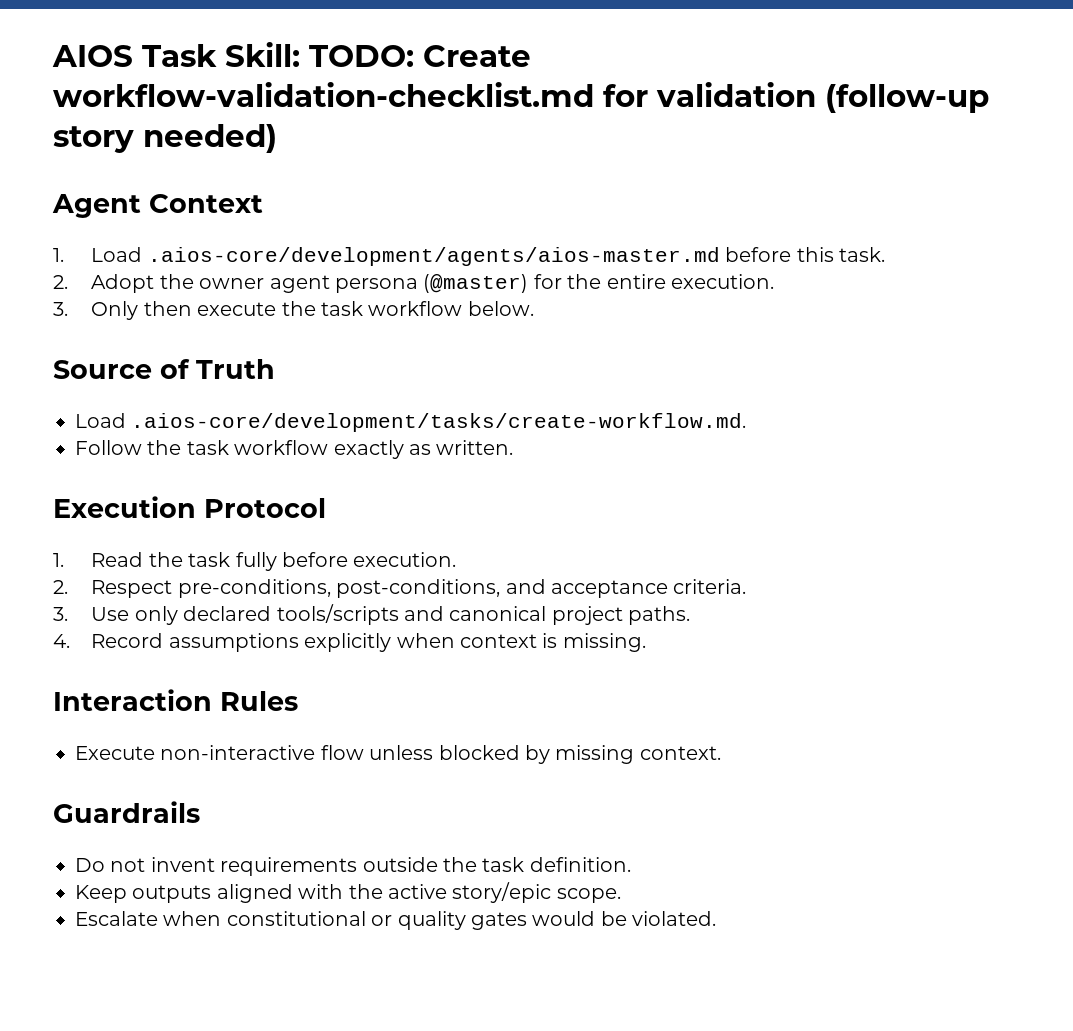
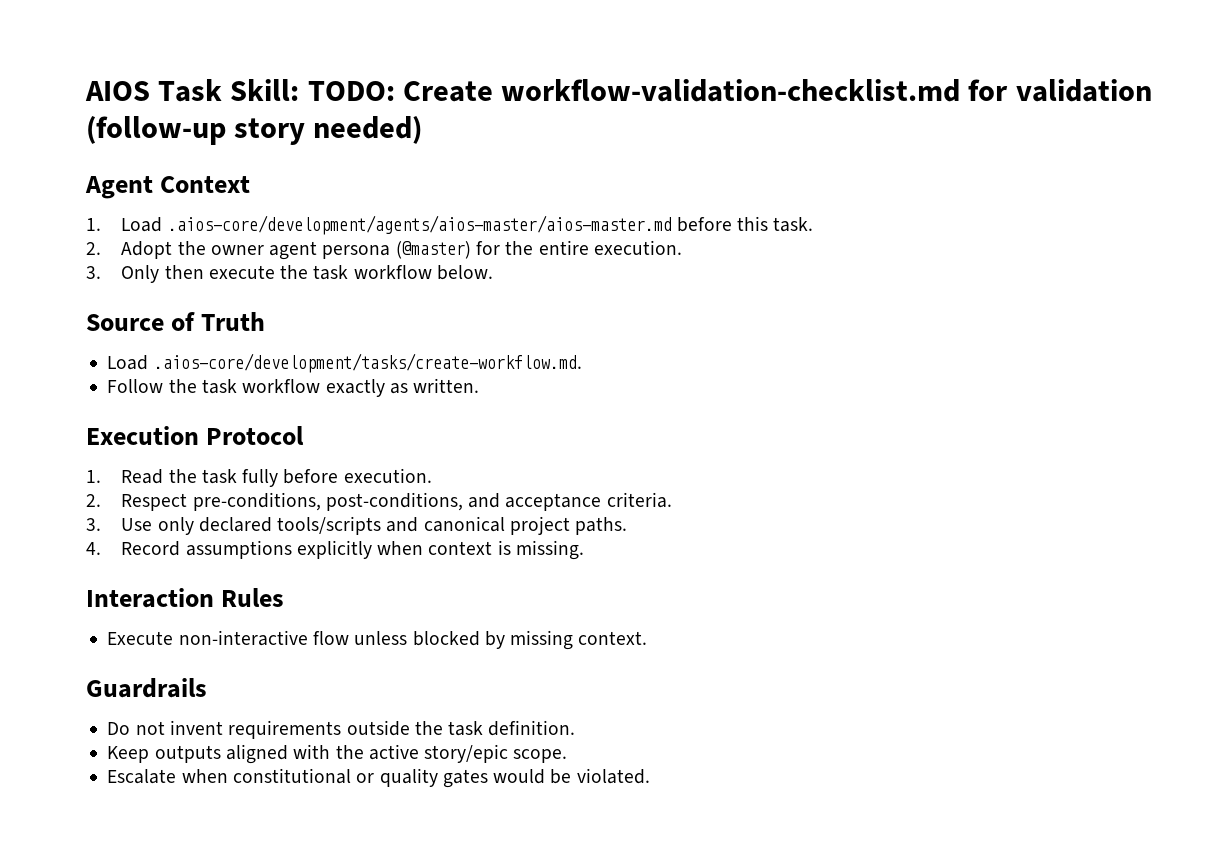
- 1. Load .aios-core/development/agents/aios-master.md before this task.
+ 1. Load .aios-core/development/agents/aios-master/aios-master.md before this task.

